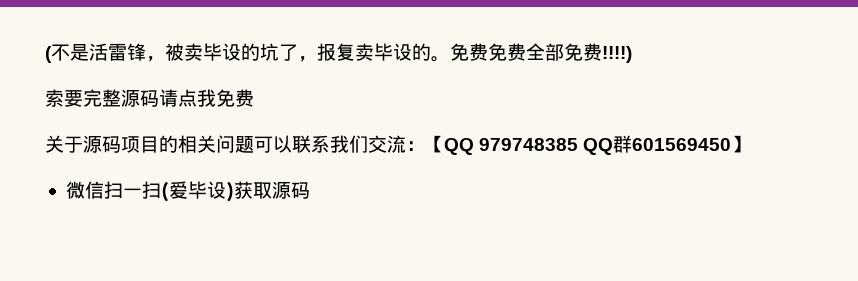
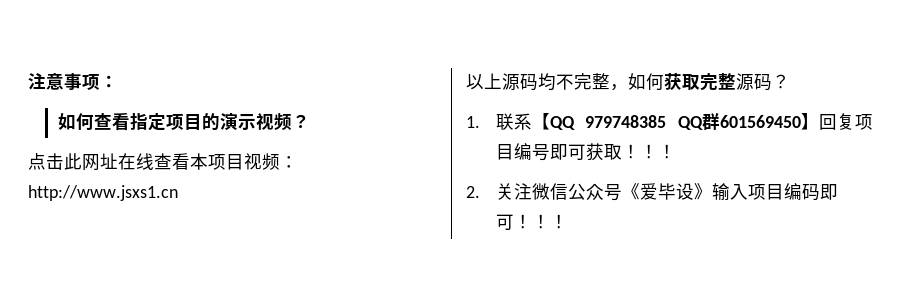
- (不是活雷锋，被卖毕设的坑了，报复卖毕设的。免费免费全部免费!!!!)
- 索要完整源码请点我免费
- 关于源码项目的相关问题可以联系我们交流：【QQ 979748385 QQ群601569450】
- 微信扫一扫(爱毕设)获取源码
+ 注意事项：
+ 如何查看指定项目的演示视频？
+ 点击此网址在线查看本项目视频：http://www.jsxs1.cn
+ 以上源码均不完整，如何获取完整源码？
+ 1.联系【QQ 979748385 QQ群601569450】回复项目编号即可获取！！！
+ 2.关注微信公众号《爱毕设》输入项目编码即可！！！

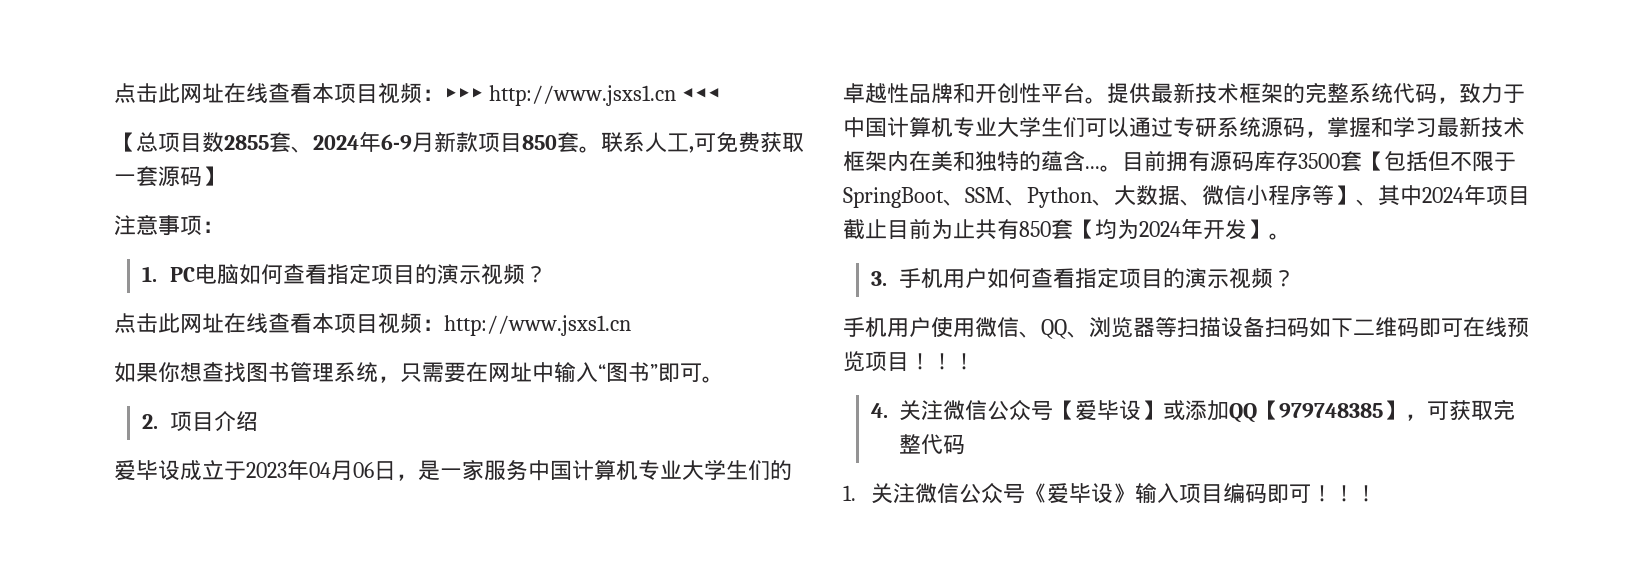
+ 点击此网址在线查看本项目视频：▶▶▶ http://www.jsxs1.cn ◀◀◀
+ 【总项目数2855套、2024年6-9月新款项目850套。联系人工,可免费获取一套源码】
- 如何查看指定项目的演示视频？
+ 1. PC电脑如何查看指定项目的演示视频？
- 以上源码均不完整，如何获取完整源码？
- 1.联系【QQ 979748385 QQ群601569450】回复项目编号即可获取！！！
- 2.关注微信公众号《爱毕设》输入项目编码即可！
+ 如果你想查找图书管理系统，只需要在网址中输入“图书”即可。
+ 2.项目介绍
+ 爱毕设成立于2023年04月06日，是一家服务中国计算机专业大学生们的卓越性品牌和开创性平台。提供最新技术框架的完整系统代码，致力于中国计算机专业大学生们可以通过专研系统源码，掌握和学习最新技术框架内在美和独特的蕴含...。目前拥有源码库存3500套【包括但不限于SpringBoot、SSM、Python、大数据、微信小程序等】、其中2024年项目截止目前为止共有850套【均为2024年开发】。
+ 3.手机用户如何查看指定项目的演示视频？
+ 手机用户使用微信、QQ、浏览器等扫描设备扫码如下二维码即可在线预览项目！！！
+ 4.关注微信公众号【爱毕设】或添加QQ【979748385】，可获取完整代码
+ 1.关注微信公众号《爱毕设》输入项目编码即可！

